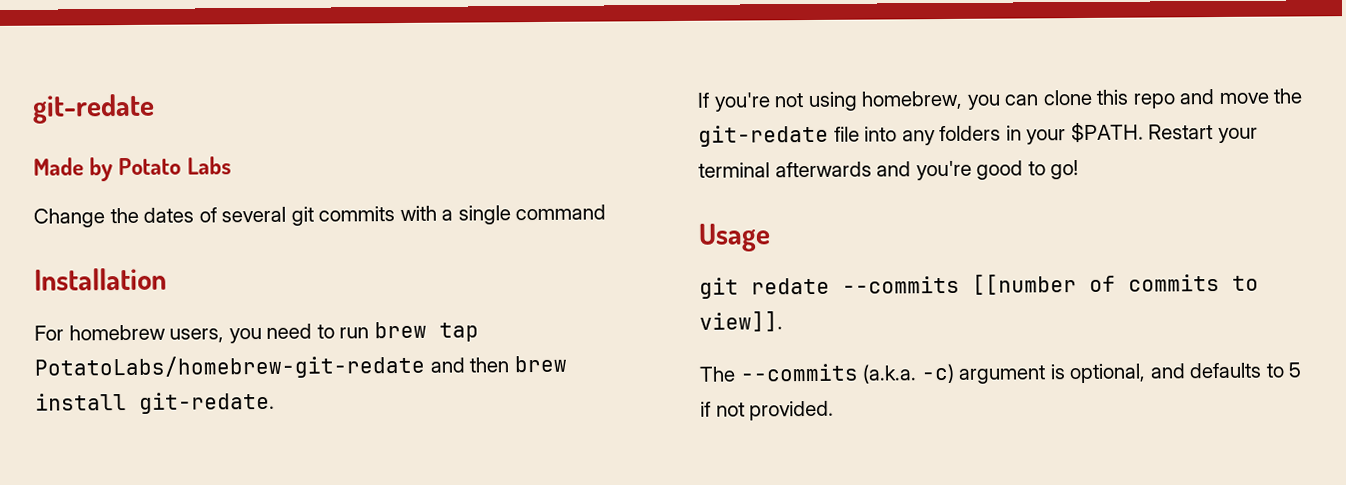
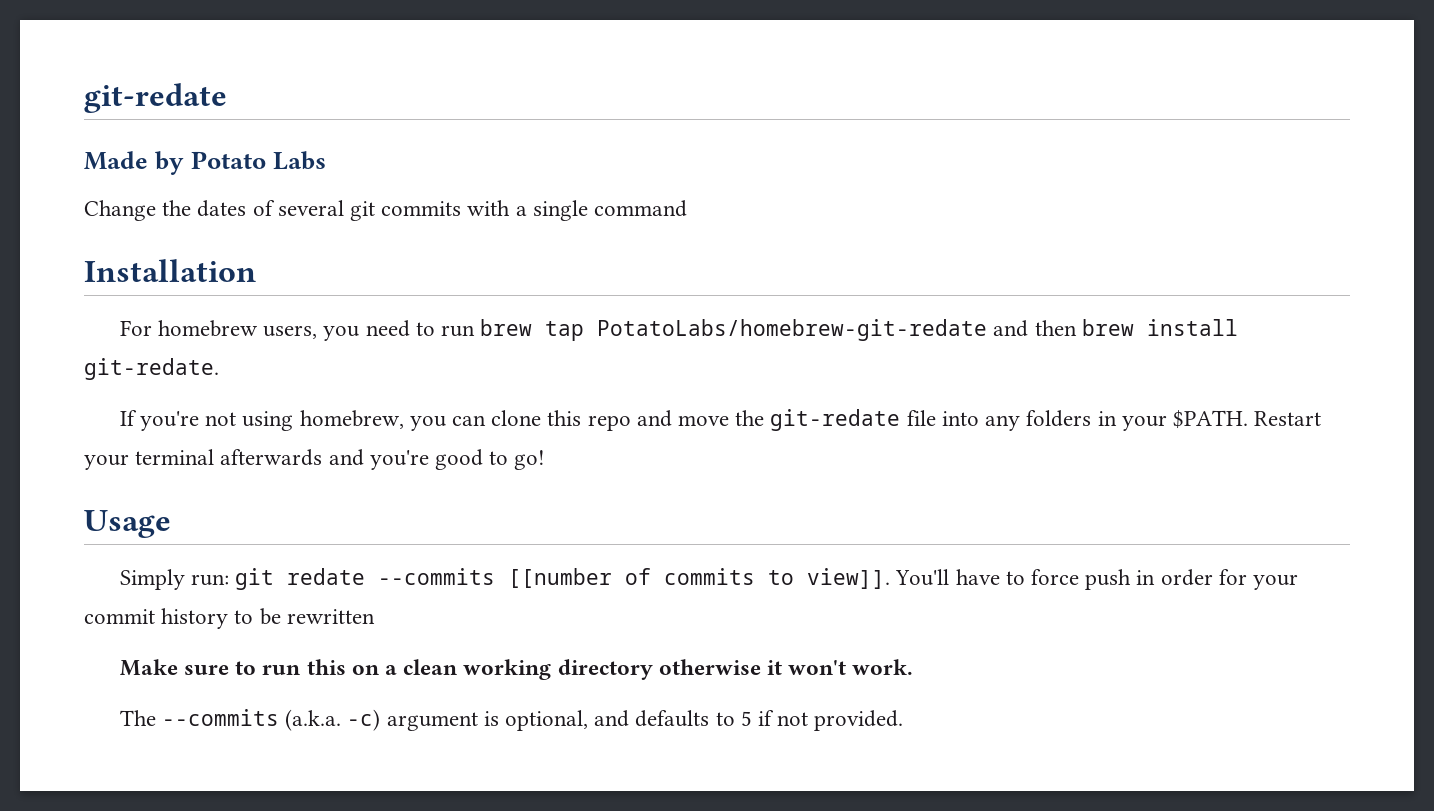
- git redate --commits [[number of commits to view]].
+ Simply run: git redate --commits [[number of commits to view]]. You'll have to force push in order for your commit history to be rewritten
+ Make sure to run this on a clean working directory otherwise it won't work.

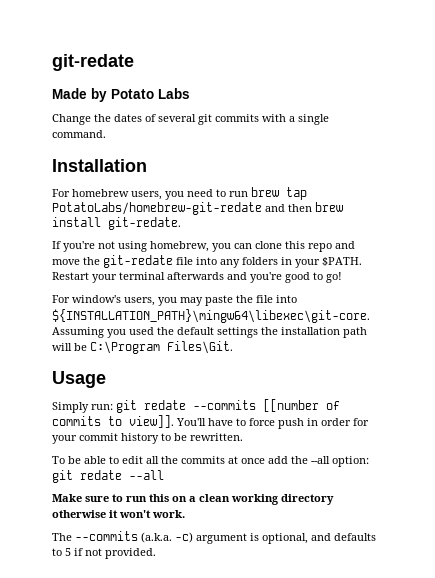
- Change the dates of several git commits with a single command
+ Change the dates of several git commits with a single command.
+ For window's users, you may paste the file into ${INSTALLATION_PATH}\mingw64\libexec\git-core. Assuming you used the default settings the installation path will be C:\Program Files\Git.
- You'll have to force push in order for your commit history to be rewritten
+ You'll have to force push in order for your commit history to be rewritten.
+ To be able to edit all the commits at once add the --all option: git redate --all

